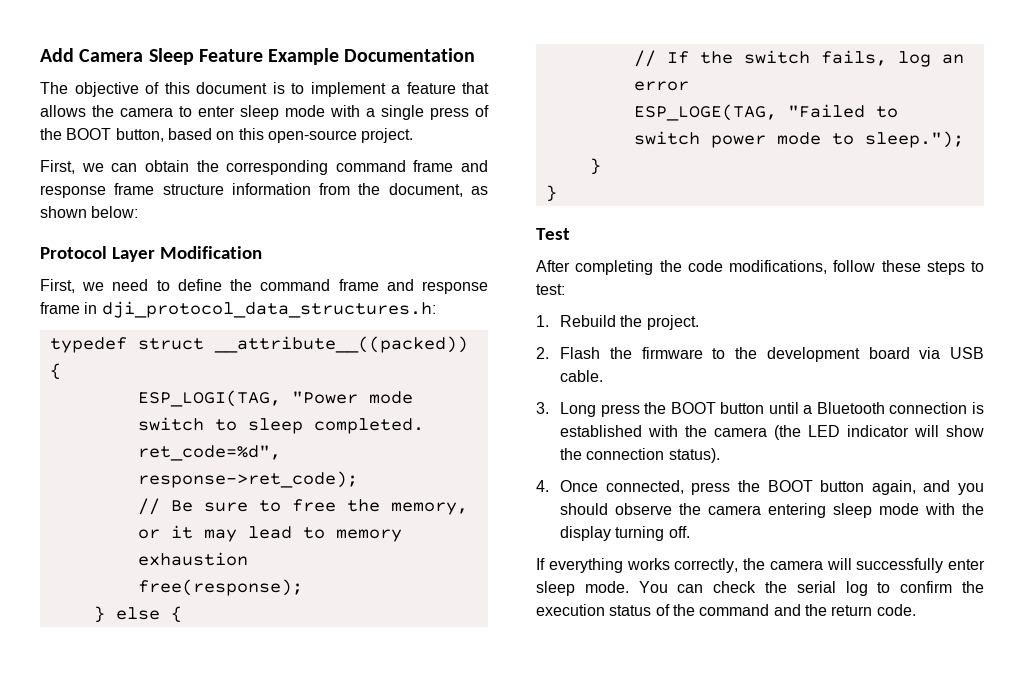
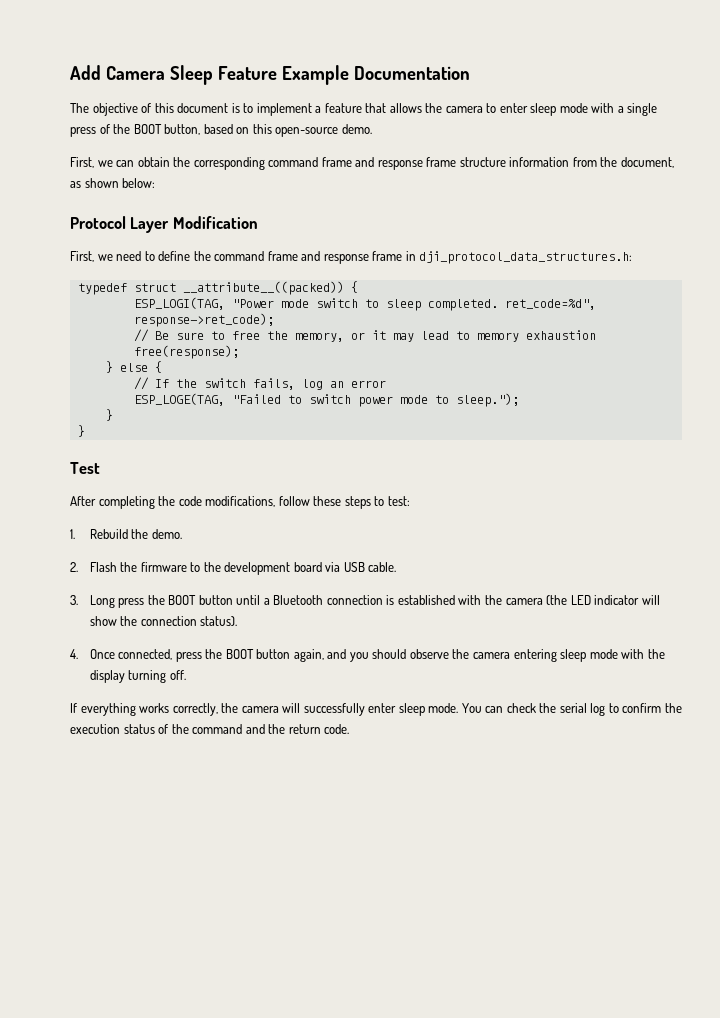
- The objective of this document is to implement a feature that allows the camera to enter sleep mode with a single press of the BOOT button, based on this open-source project.
+ The objective of this document is to implement a feature that allows the camera to enter sleep mode with a single press of the BOOT button, based on this open-source demo.
- 1. Rebuild the project.
+ 1. Rebuild the demo.

